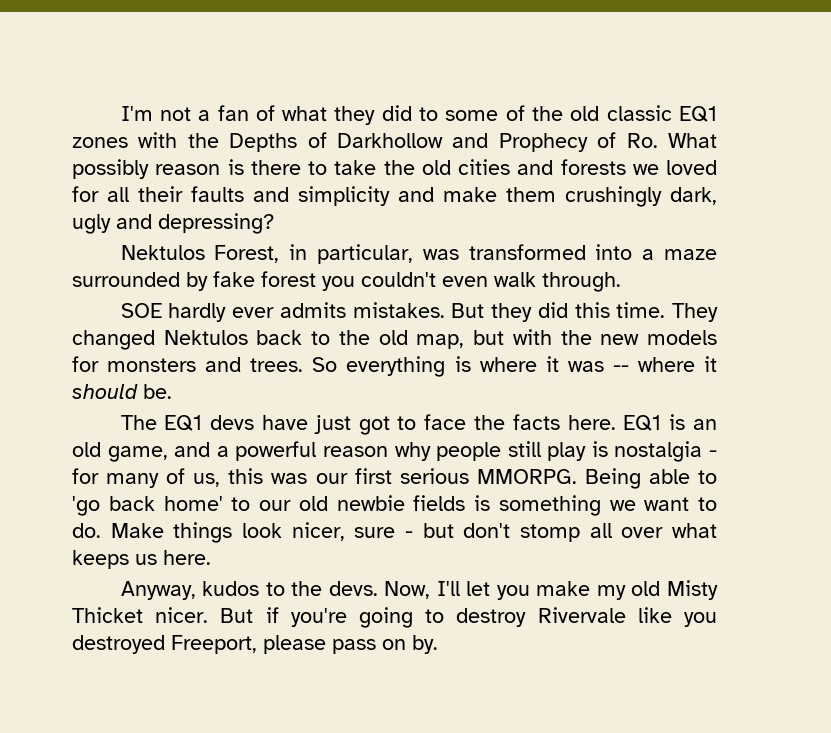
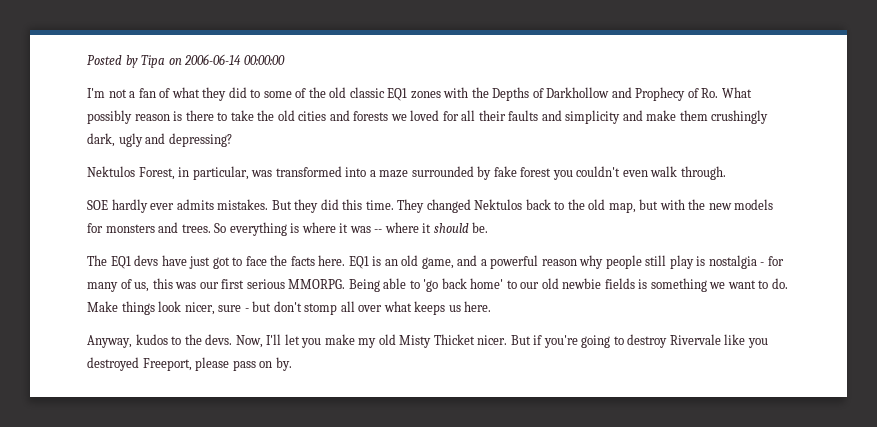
+ Posted by Tipa on 2006-06-14 00:00:00

